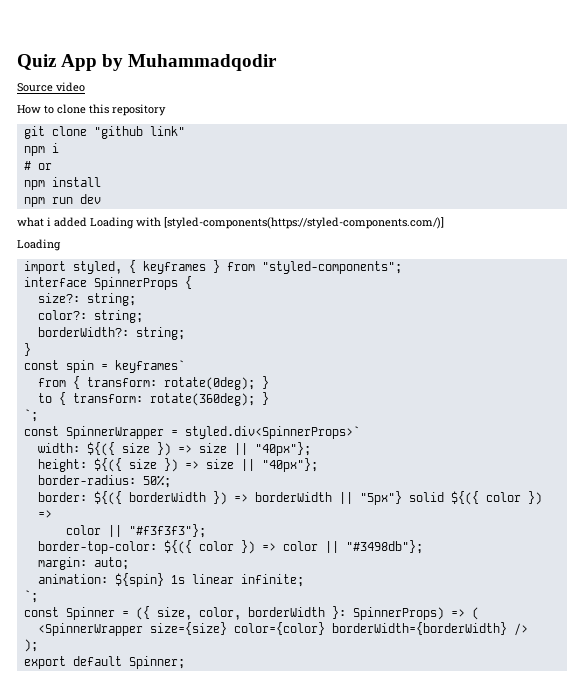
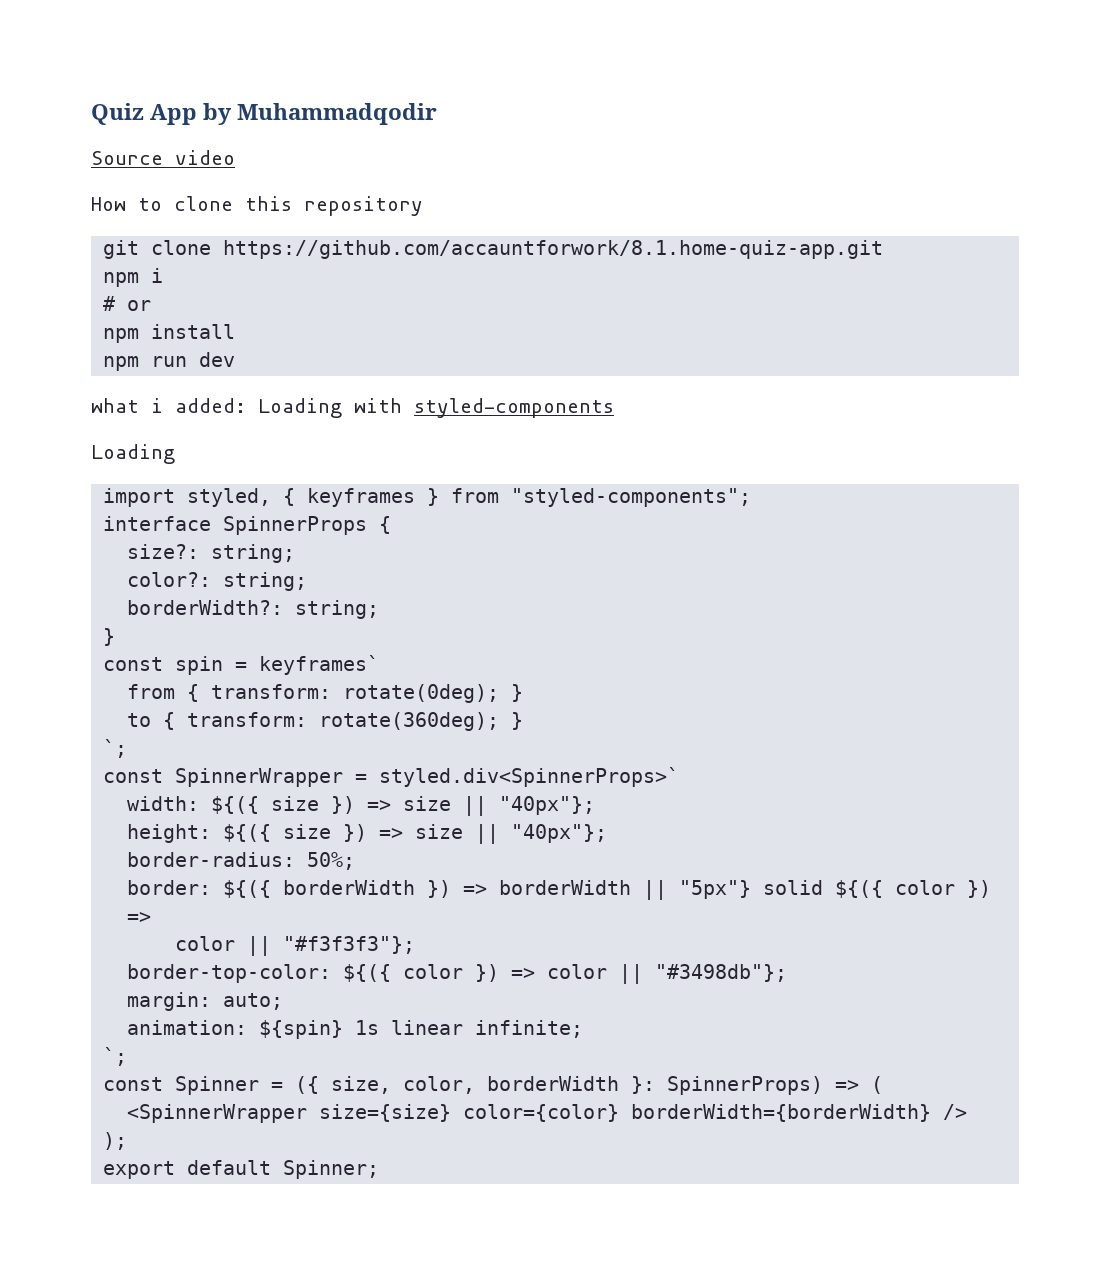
- git clone "github link"
+ git clone https://github.com/accauntforwork/8.1.home-quiz-app.git
- what i added Loading with [styled-components(https://styled-components.com/)]
+ what i added: Loading with styled-components

